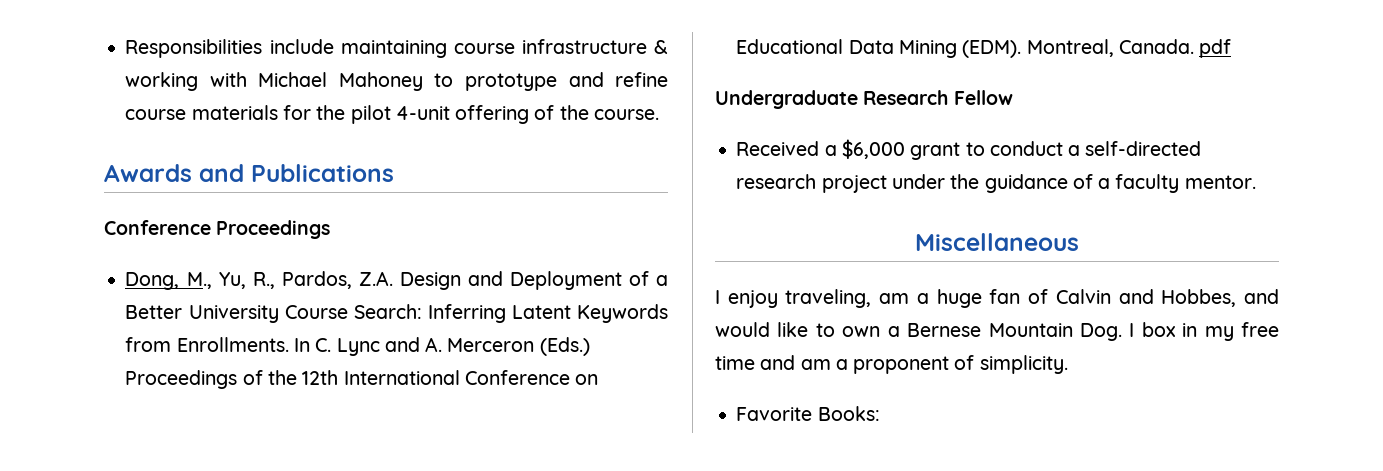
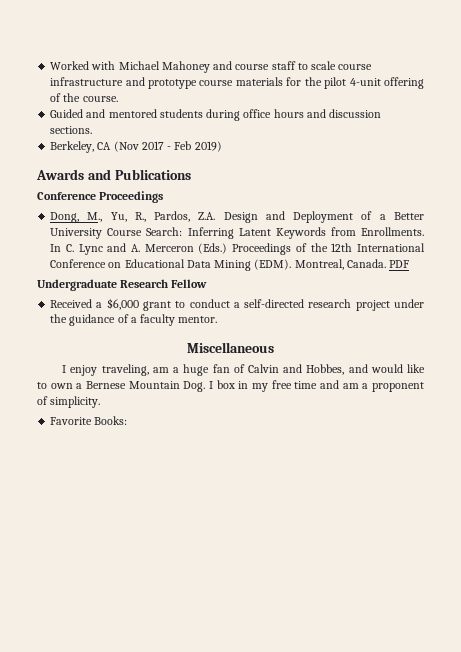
- Responsibilities include maintaining course infrastructure & working with Michael Mahoney to prototype and refine course materials for the pilot 4-unit offering of the course.
+ Worked with Michael Mahoney and course staff to scale course infrastructure and prototype course materials for the pilot 4-unit offering of the course.
+ Guided and mentored students during office hours and discussion sections.
+ Berkeley, CA (Nov 2017 - Feb 2019)
- Montreal, Canada. pdf
+ Montreal, Canada. PDF

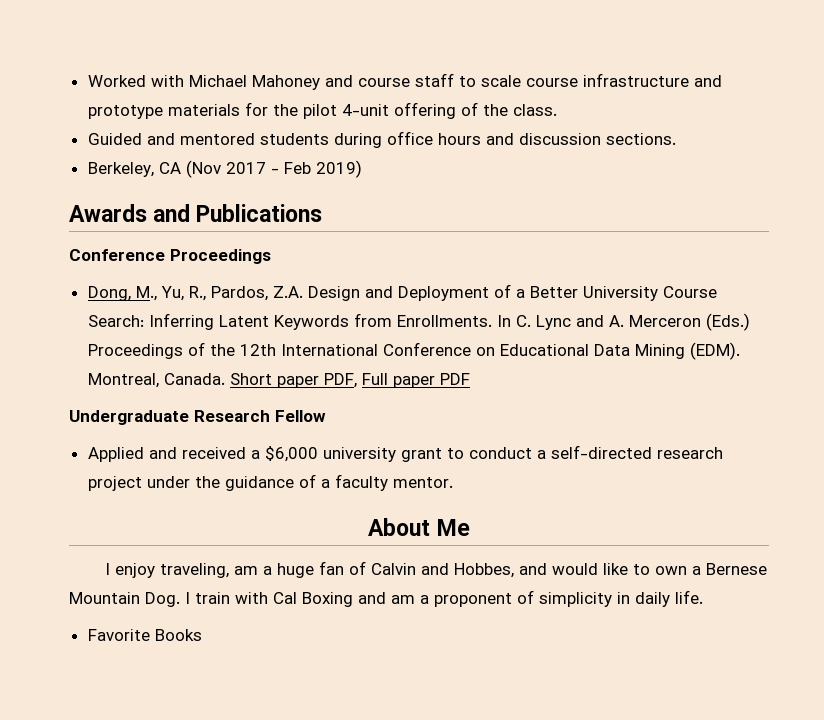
- Worked with Michael Mahoney and course staff to scale course infrastructure and prototype course materials for the pilot 4-unit offering of the course.
+ Worked with Michael Mahoney and course staff to scale course infrastructure and prototype materials for the pilot 4-unit offering of the class.
- PDF
+ Short paper PDF, Full paper PDF
- Received a $6,000 grant to conduct a self-directed research project under the guidance of a faculty mentor.
+ Applied and received a $6,000 university grant to conduct a self-directed research project under the guidance of a faculty mentor.
- Miscellaneous
+ About Me
- I enjoy traveling, am a huge fan of Calvin and Hobbes, and would like to own a Bernese Mountain Dog. I box in my free time and am a proponent of simplicity.
+ I enjoy traveling, am a huge fan of Calvin and Hobbes, and would like to own a Bernese Mountain Dog. I train with Cal Boxing and am a proponent of simplicity in daily life.
- Favorite Books:
+ Favorite Books

